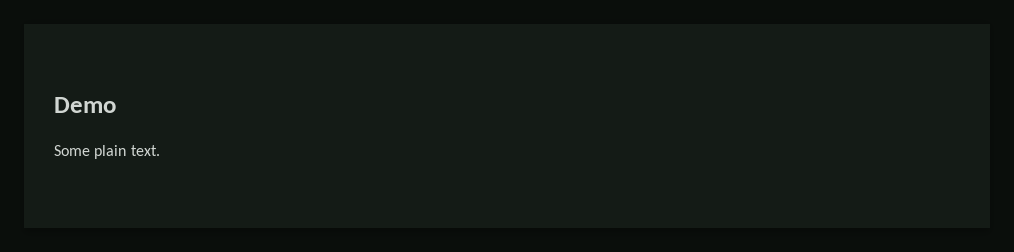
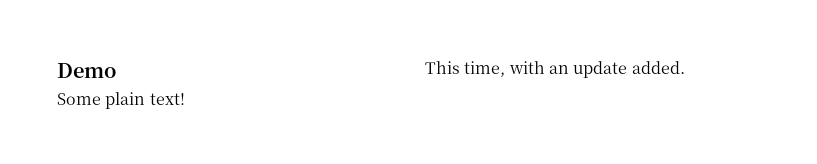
- Some plain text.
+ Some plain text!
+ This time, with an update added.

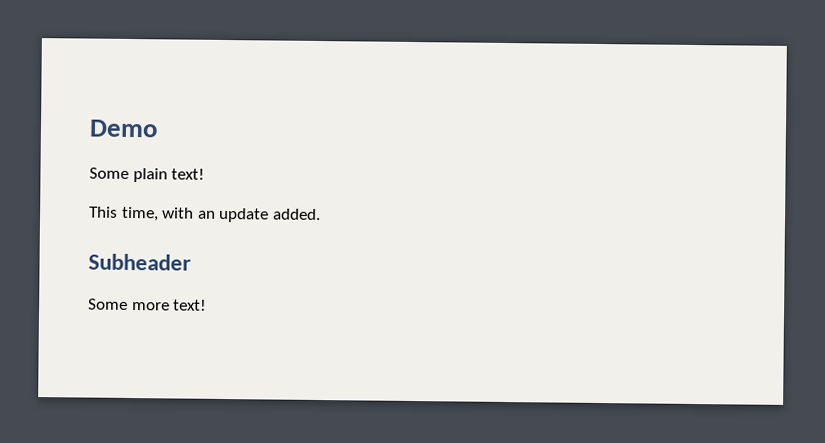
+ Subheader
+ Some more text!

